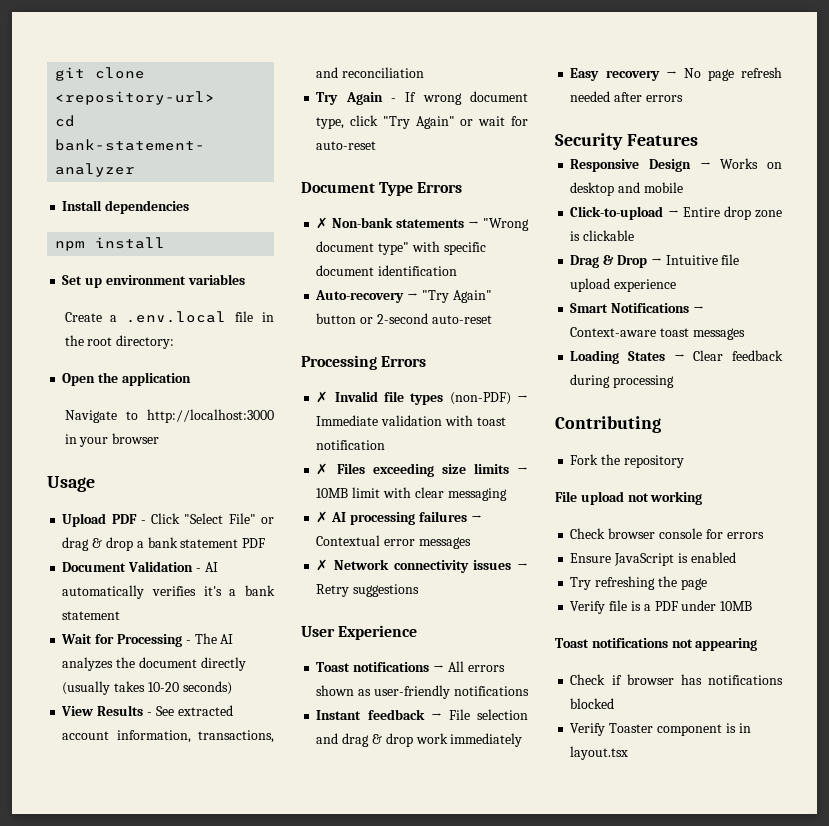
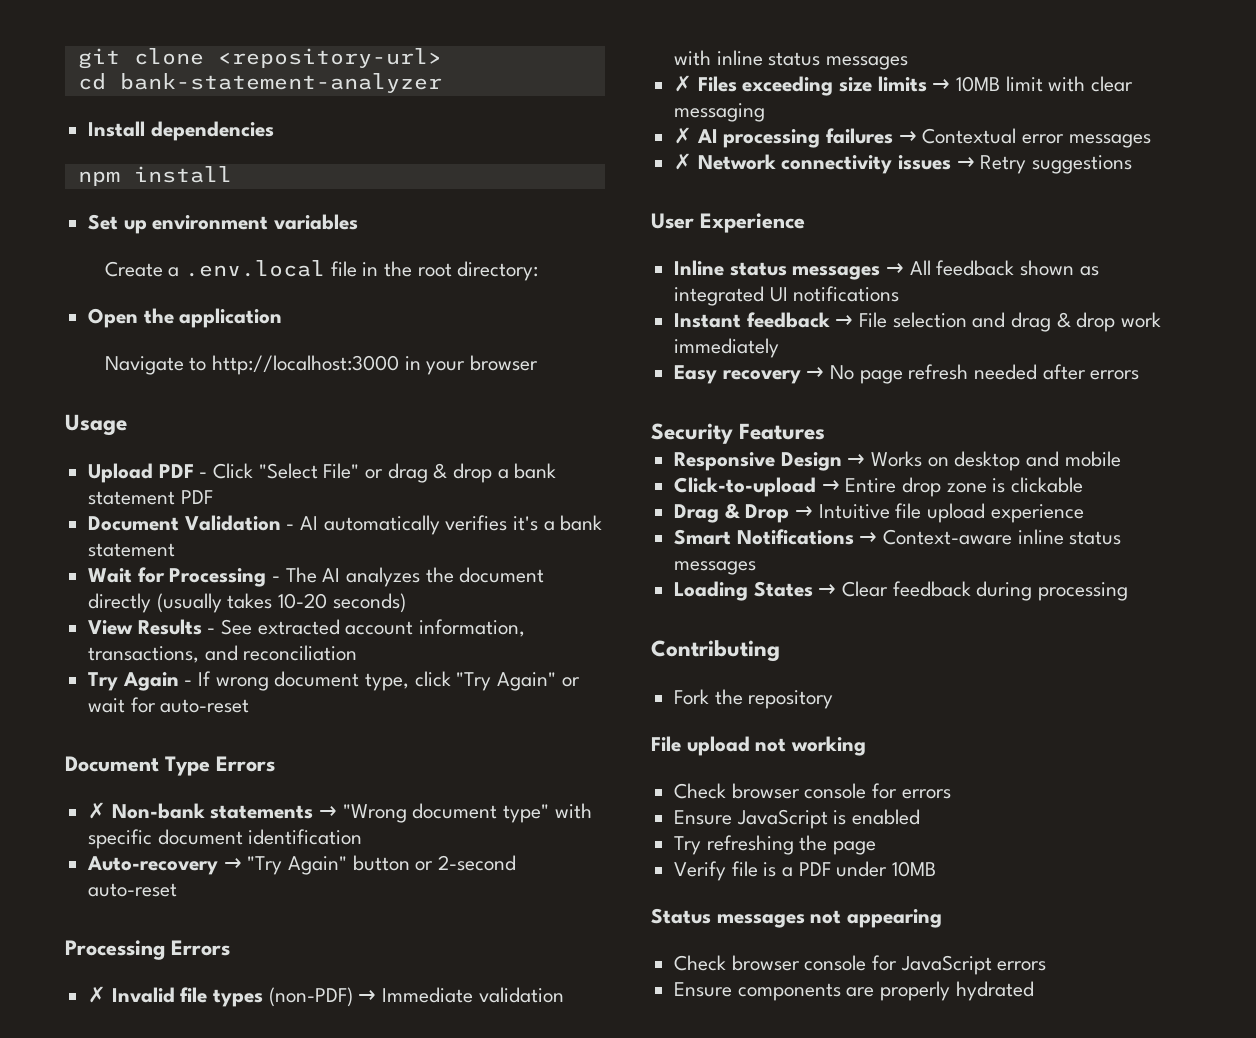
- ✗ Invalid file types (non-PDF) → Immediate validation with toast notification
+ ✗ Invalid file types (non-PDF) → Immediate validation with inline status messages
- Toast notifications → All errors shown as user-friendly notifications
+ Inline status messages → All feedback shown as integrated UI notifications
- Smart Notifications → Context-aware toast messages
+ Smart Notifications → Context-aware inline status messages
- Toast notifications not appearing
+ Status messages not appearing
- Check if browser has notifications blocked
- Verify Toaster component is in layout.tsx
+ Check browser console for JavaScript errors
+ Ensure components are properly hydrated

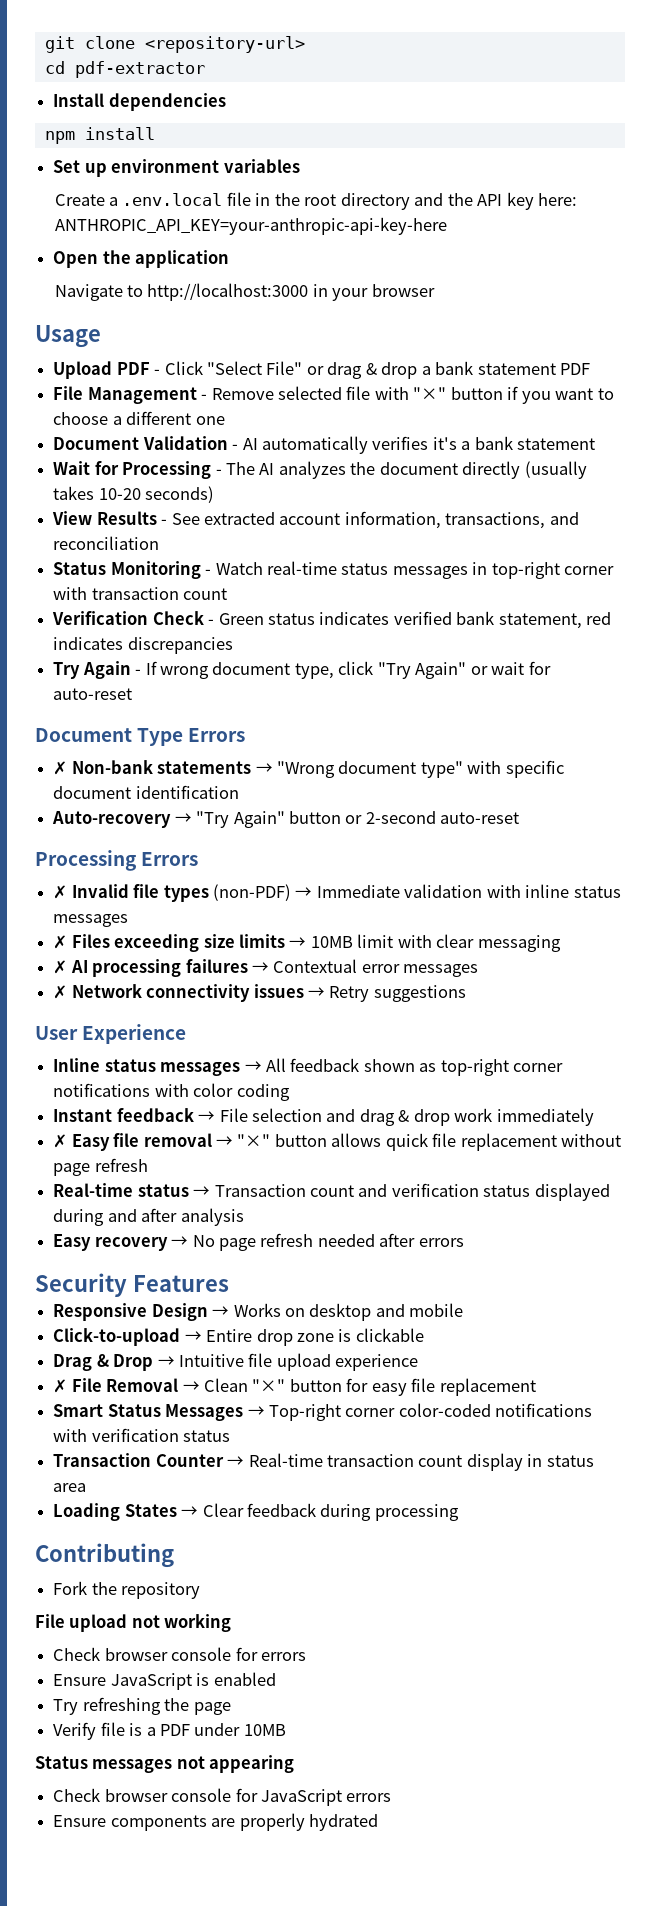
- cd bank-statement-analyzer
+ cd pdf-extractor
- Create a .env.local file in the root directory:
+ Create a .env.local file in the root directory and the API key here: ANTHROPIC_API_KEY=your-anthropic-api-key-here
+ File Management - Remove selected file with "×" button if you want to choose a different one
+ Status Monitoring - Watch real-time status messages in top-right corner with transaction count
+ Verification Check - Green status indicates verified bank statement, red indicates discrepancies
- Inline status messages → All feedback shown as integrated UI notifications
+ Inline status messages → All feedback shown as top-right corner notifications with color coding
+ ✗ Easy file removal → "×" button allows quick file replacement without page refresh
+ Real-time status → Transaction count and verification status displayed during and after analysis
- Smart Notifications → Context-aware inline status messages
+ ✗ File Removal → Clean "×" button for easy file replacement
+ Smart Status Messages → Top-right corner color-coded notifications with verification status
+ Transaction Counter → Real-time transaction count display in status area

